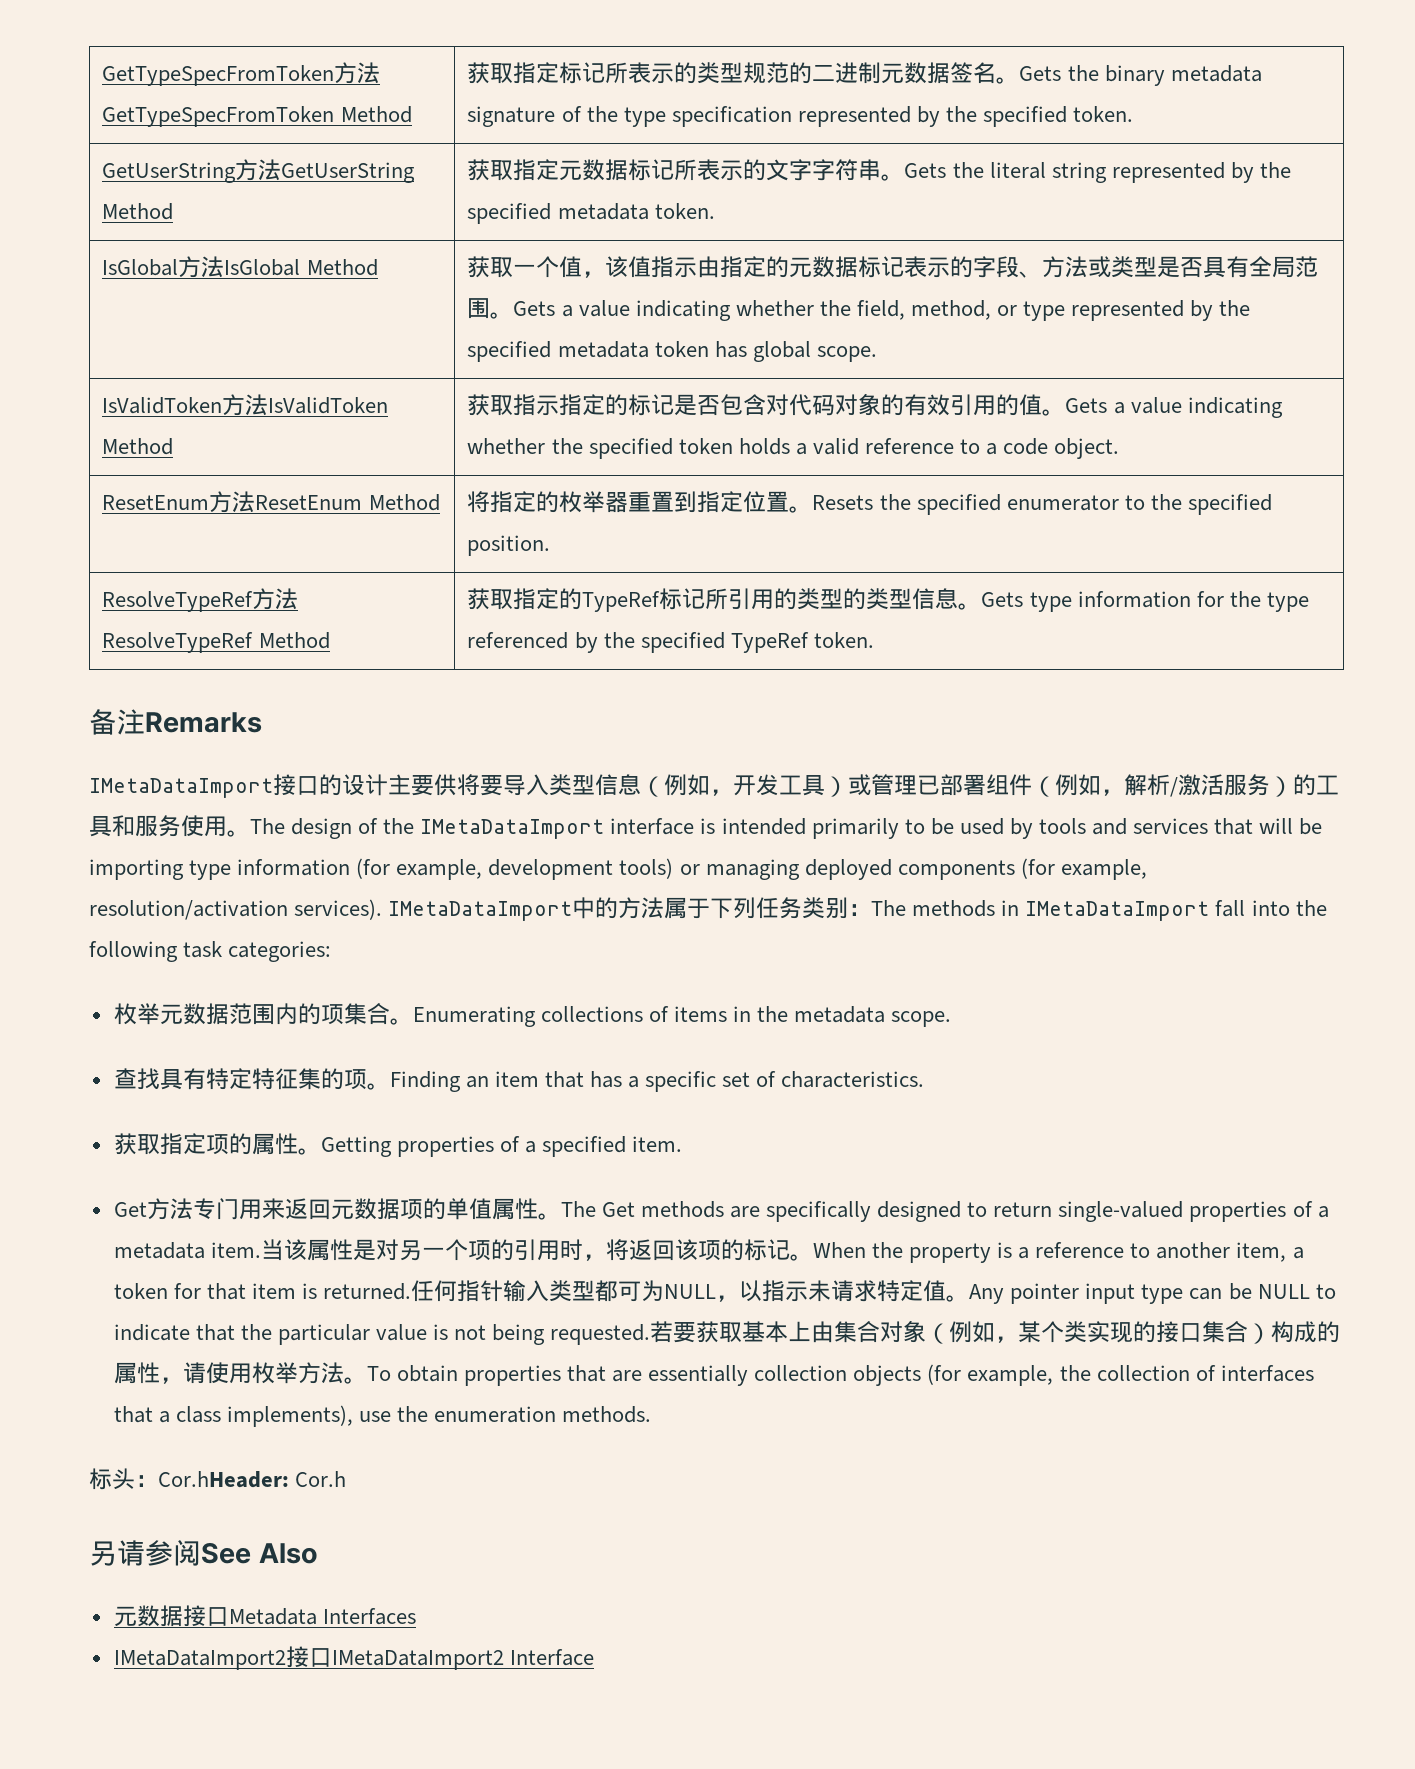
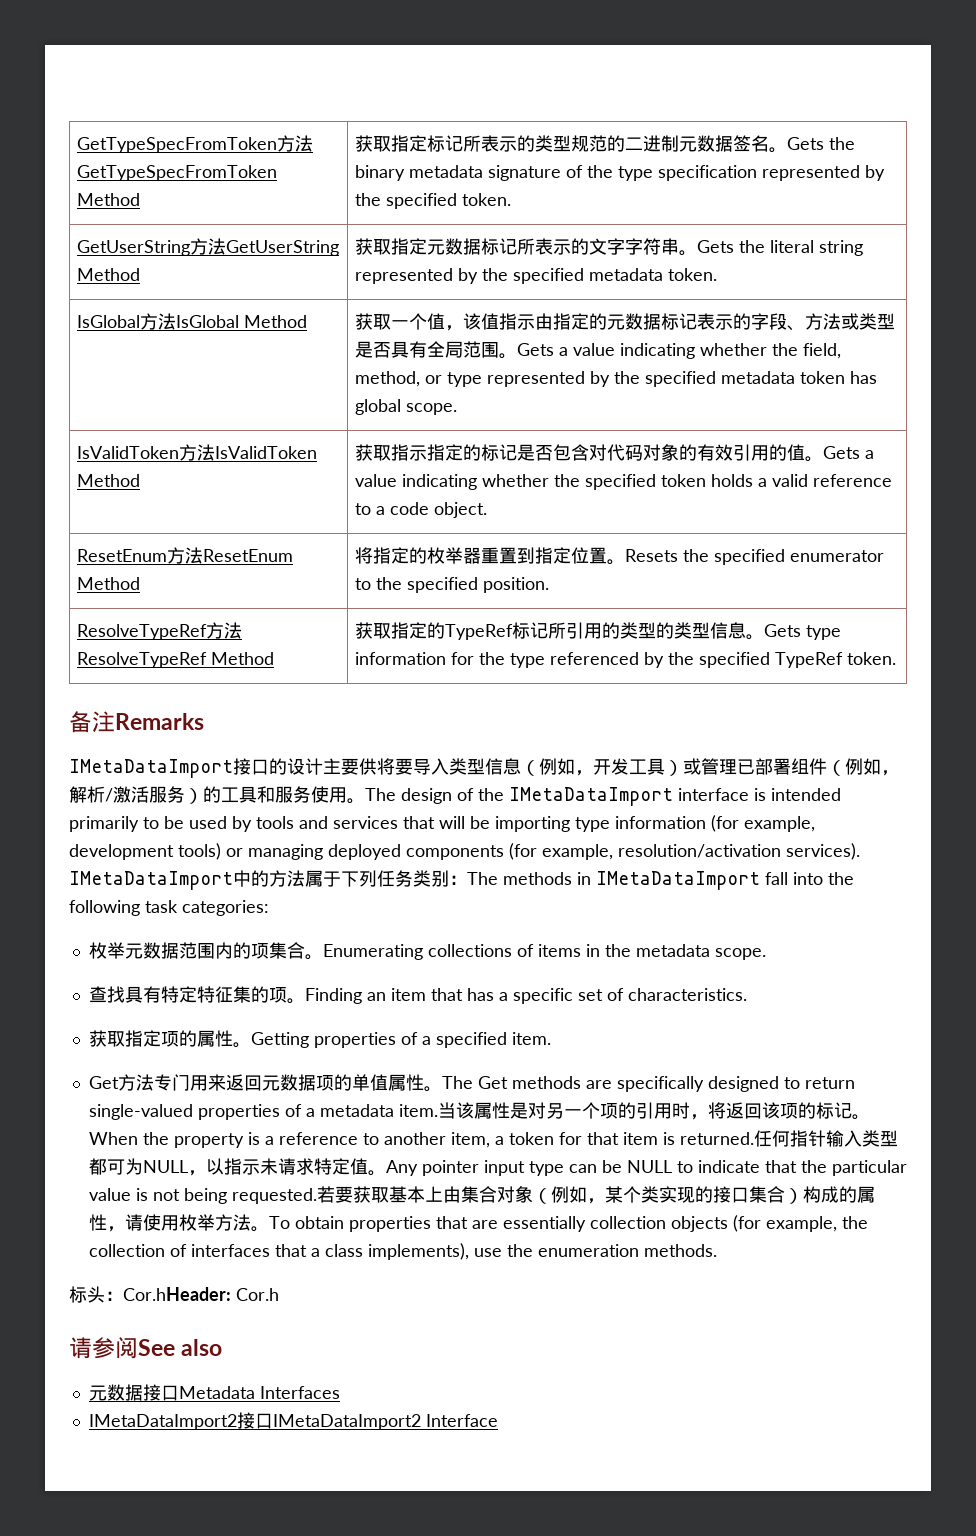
- 另请参阅See Also
+ 请参阅See also

